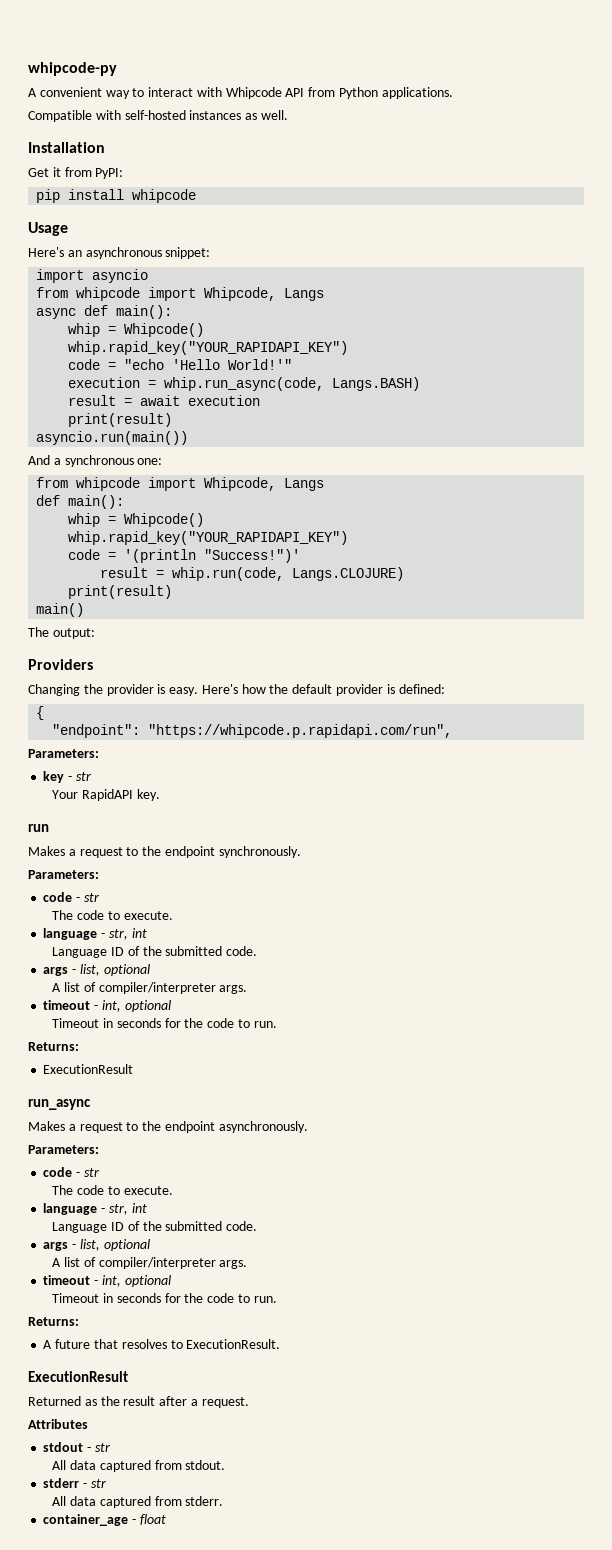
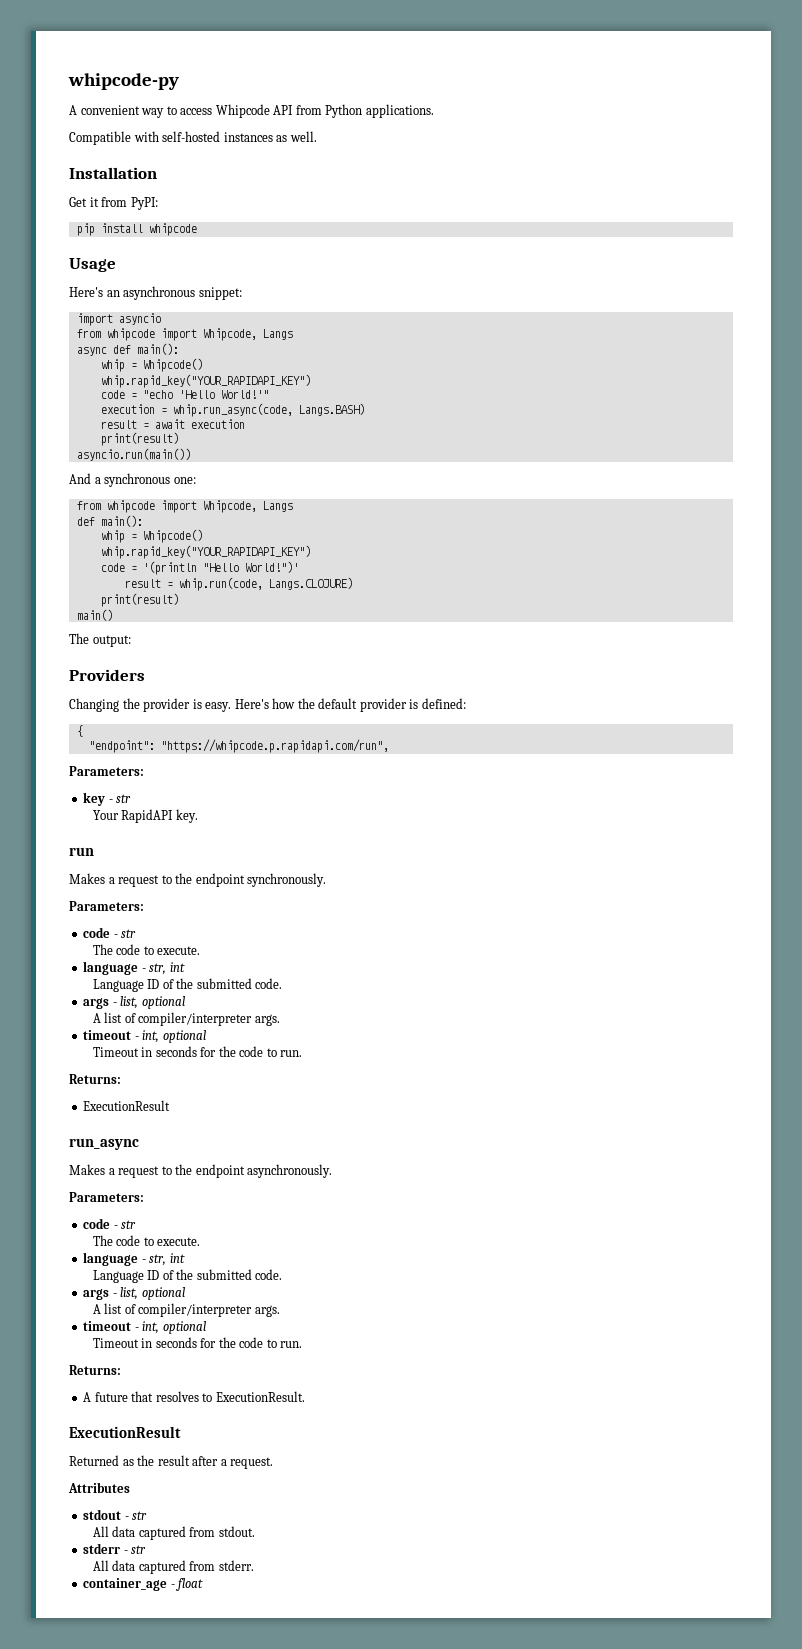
- A convenient way to interact with Whipcode API from Python applications.
+ A convenient way to access Whipcode API from Python applications.
- code = '(println "Success!")'
+ code = '(println "Hello World!")'

